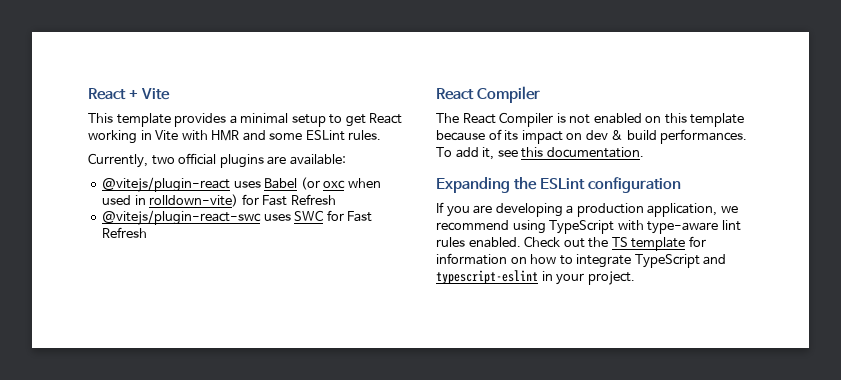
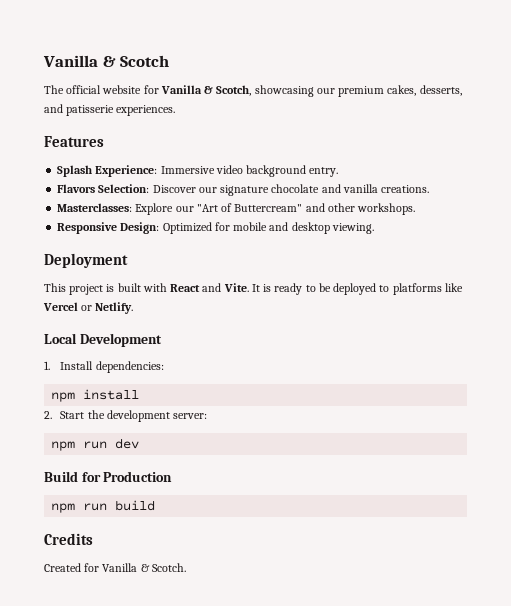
- React + Vite
- This template provides a minimal setup to get React working in Vite with HMR and some ESLint rules.
- Currently, two official plugins are available:
- @vitejs/plugin-react uses Babel (or oxc when used in rolldown-vite) for Fast Refresh
- @vitejs/plugin-react-swc uses SWC for Fast Refresh
- React Compiler
- The React Compiler is not enabled on this template because of its impact on dev & build performances. To add it, see this documentation.
- Expanding the ESLint configuration
- If you are developing a production application, we recommend using TypeScript with type-aware lint rules enabled. Check out the TS template for information on how to integrate TypeScript and typescript-eslint in your project.
+ Vanilla & Scotch
+ The official website for Vanilla & Scotch, showcasing our premium cakes, desserts, and patisserie experiences.
+ Features
+ Splash Experience: Immersive video background entry.
+ Flavors Selection: Discover our signature chocolate and vanilla creations.
+ Masterclasses: Explore our "Art of Buttercream" and other workshops.
+ Responsive Design: Optimized for mobile and desktop viewing.
+ Deployment
+ This project is built with React and Vite. It is ready to be deployed to platforms like Vercel or Netlify.
+ Local Development
+ 1. Install dependencies:
+ npm install
+ 2. Start the development server:
+ npm run dev
+ Build for Production
+ npm run build
+ Credits
+ Created for Vanilla & Scotch.

